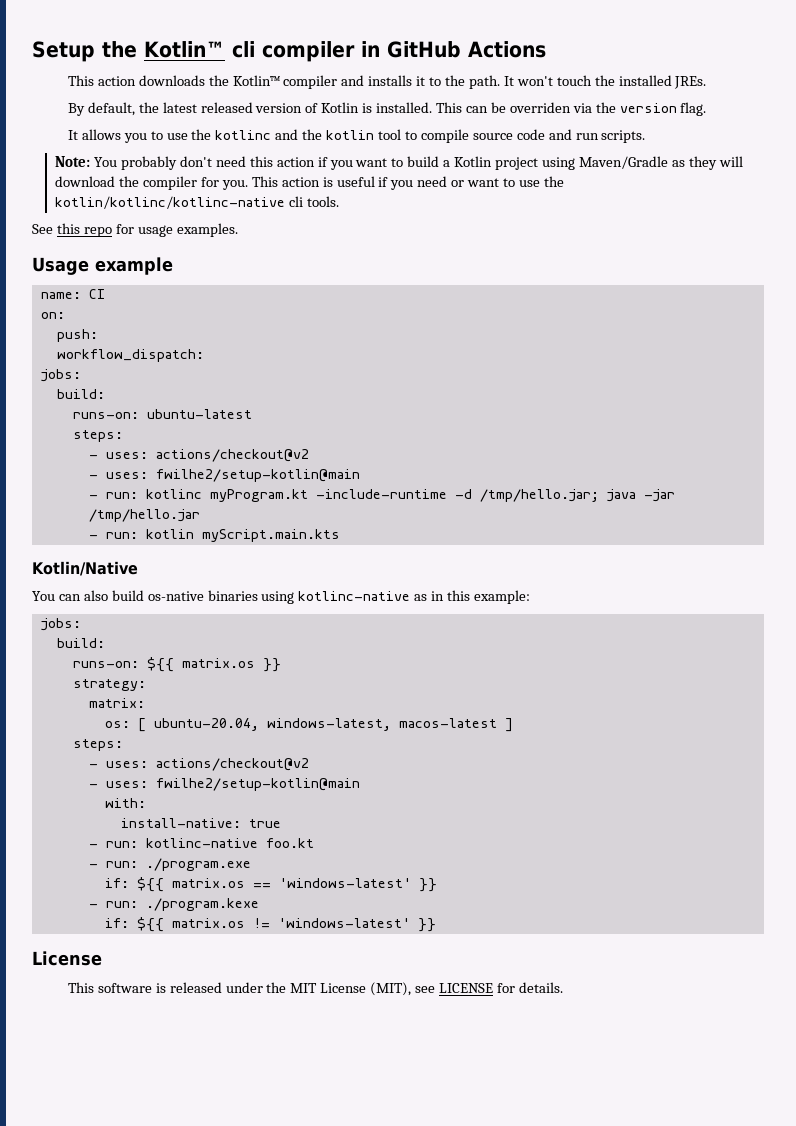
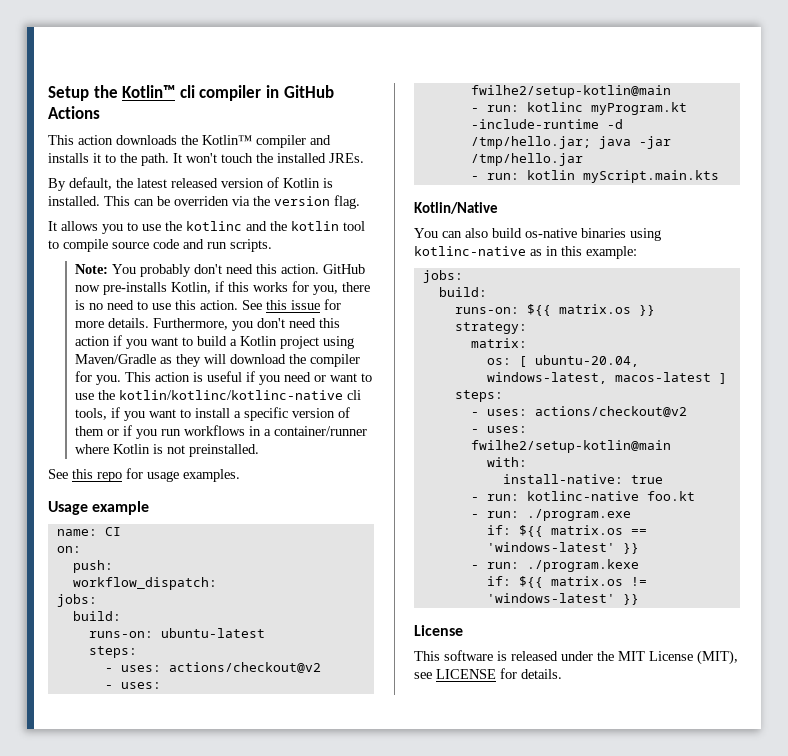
- Note: You probably don't need this action if you want to build a Kotlin project using Maven/Gradle as they will download the compiler for you.
+ Note: You probably don't need this action. GitHub now pre-installs Kotlin, if this works for you, there is no need to use this action. See this issue for more details. Furthermore, you don't need this action if you want to build a Kotlin project using Maven/Gradle as they will download the compiler for you.
- This action is useful if you need or want to use the kotlin/kotlinc/kotlinc-native cli tools.
+ This action is useful if you need or want to use the kotlin/kotlinc/kotlinc-native cli tools, if you want to install a specific version of them or if you run workflows in a container/runner where Kotlin is not preinstalled.

